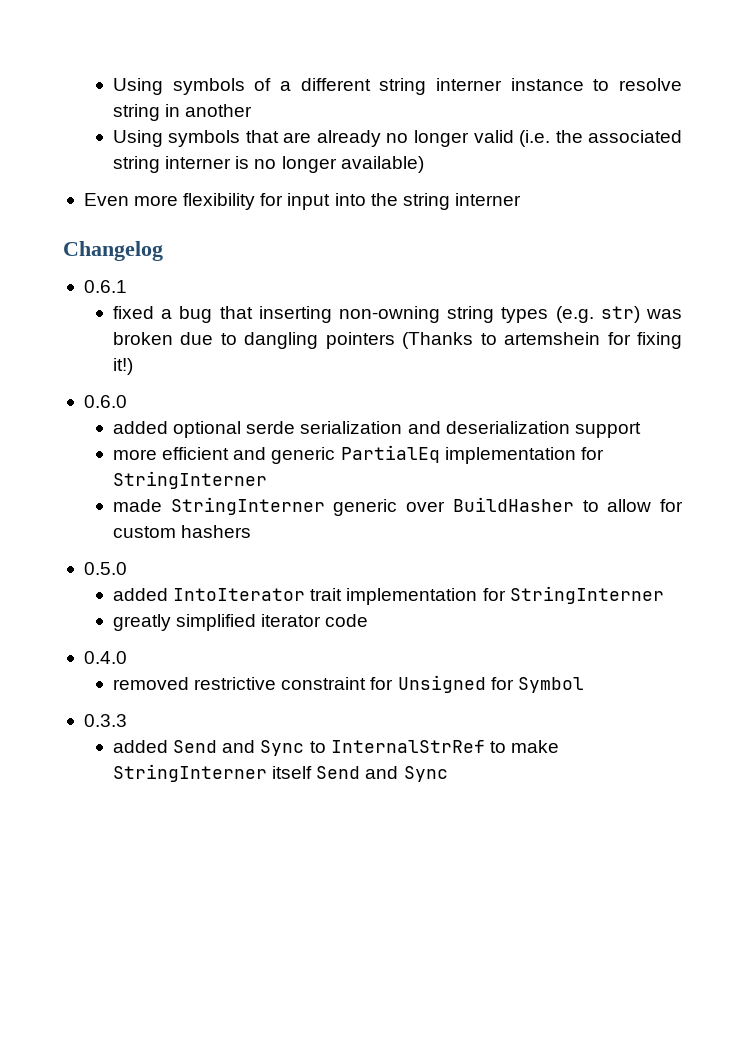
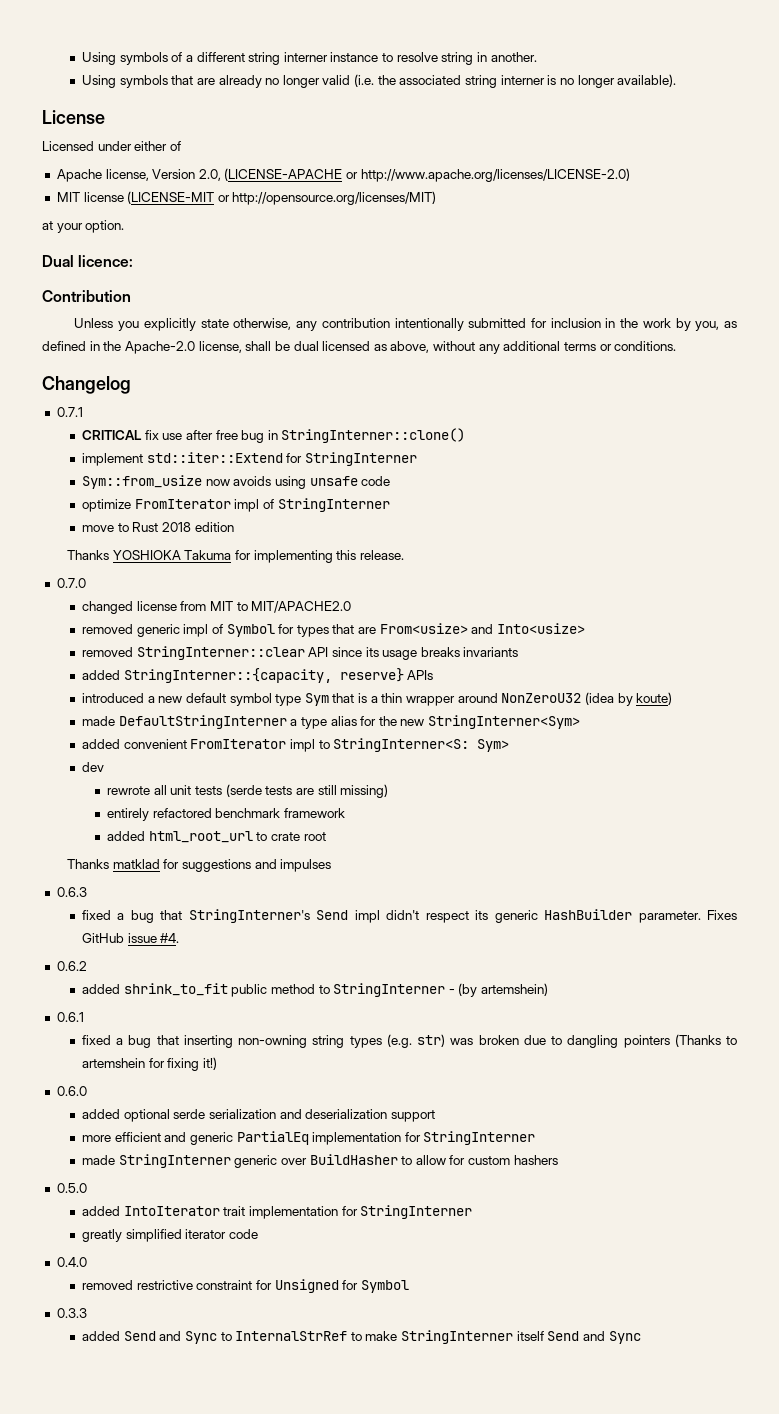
- Using symbols of a different string interner instance to resolve string in another
+ Using symbols of a different string interner instance to resolve string in another.
- Using symbols that are already no longer valid (i.e. the associated string interner is no longer available)
- Even more flexibility for input into the string interner
+ Using symbols that are already no longer valid (i.e. the associated string interner is no longer available).
+ License
+ Licensed under either of
+ Apache license, Version 2.0, (LICENSE-APACHE or http://www.apache.org/licenses/LICENSE-2.0)
+ MIT license (LICENSE-MIT or http://opensource.org/licenses/MIT)
+ at your option.
+ Dual licence:
+ Contribution
+ Unless you explicitly state otherwise, any contribution intentionally submitted for inclusion in the work by you, as defined in the Apache-2.0 license, shall be dual licensed as above, without any additional terms or conditions.
  Changelog
+ 0.7.1
+ CRITICAL fix use after free bug in StringInterner::clone()
+ implement std::iter::Extend for StringInterner
+ Sym::from_usize now avoids using unsafe code
+ optimize FromIterator impl of StringInterner
+ move to Rust 2018 edition
+ Thanks YOSHIOKA Takuma for implementing this release.
+ 0.7.0
+ changed license from MIT to MIT/APACHE2.0
+ removed generic impl of Symbol for types that are From<usize> and Into<usize>
+ removed StringInterner::clear API since its usage breaks invariants
+ added StringInterner::{capacity, reserve} APIs
+ introduced a new default symbol type Sym that is a thin wrapper around NonZeroU32 (idea by koute)
+ made DefaultStringInterner a type alias for the new StringInterner<Sym>
+ added convenient FromIterator impl to StringInterner<S: Sym>
+ dev
+ rewrote all unit tests (serde tests are still missing)
+ entirely refactored benchmark framework
+ added html_root_url to crate root
+ Thanks matklad for suggestions and impulses
+ 0.6.3
+ fixed a bug that StringInterner's Send impl didn't respect its generic HashBuilder parameter. Fixes GitHub issue #4.
+ 0.6.2
+ added shrink_to_fit public method to StringInterner - (by artemshein)

